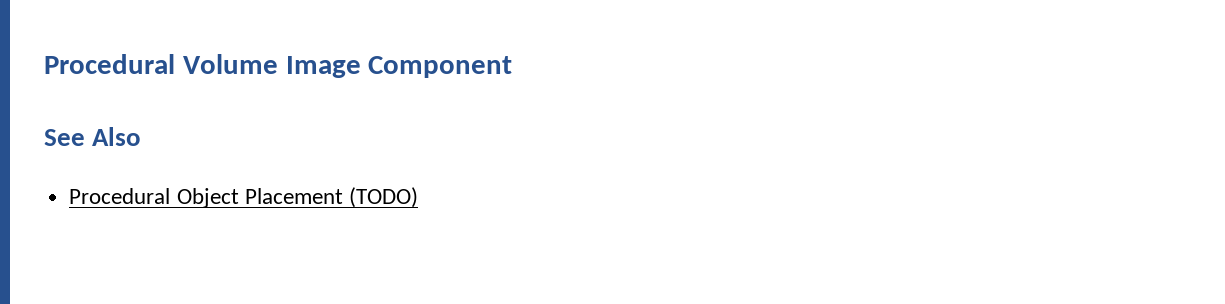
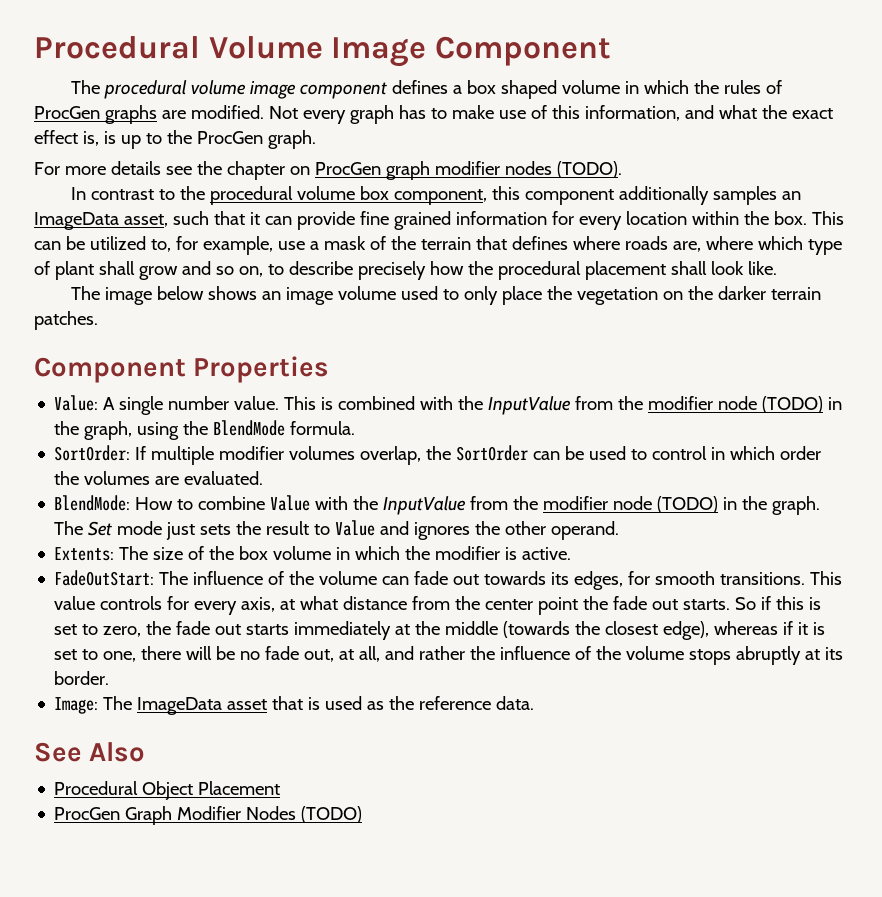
+ The procedural volume image component defines a box shaped volume in which the rules of ProcGen graphs are modified. Not every graph has to make use of this information, and what the exact effect is, is up to the ProcGen graph.
+ For more details see the chapter on ProcGen graph modifier nodes (TODO).
+ In contrast to the procedural volume box component, this component additionally samples an ImageData asset, such that it can provide fine grained information for every location within the box. This can be utilized to, for example, use a mask of the terrain that defines where roads are, where which type of plant shall grow and so on, to describe precisely how the procedural placement shall look like.
+ The image below shows an image volume used to only place the vegetation on the darker terrain patches.
+ Component Properties
+ Value: A single number value. This is combined with the InputValue from the modifier node (TODO) in the graph, using the BlendMode formula.
+ SortOrder: If multiple modifier volumes overlap, the SortOrder can be used to control in which order the volumes are evaluated.
+ BlendMode: How to combine Value with the InputValue from the modifier node (TODO) in the graph. The Set mode just sets the result to Value and ignores the other operand.
+ Extents: The size of the box volume in which the modifier is active.
+ FadeOutStart: The influence of the volume can fade out towards its edges, for smooth transitions. This value controls for every axis, at what distance from the center point the fade out starts. So if this is set to zero, the fade out starts immediately at the middle (towards the closest edge), whereas if it is set to one, there will be no fade out, at all, and rather the influence of the volume stops abruptly at its border.
+ Image: The ImageData asset that is used as the reference data.
- Procedural Object Placement (TODO)
+ Procedural Object Placement
+ ProcGen Graph Modifier Nodes (TODO)

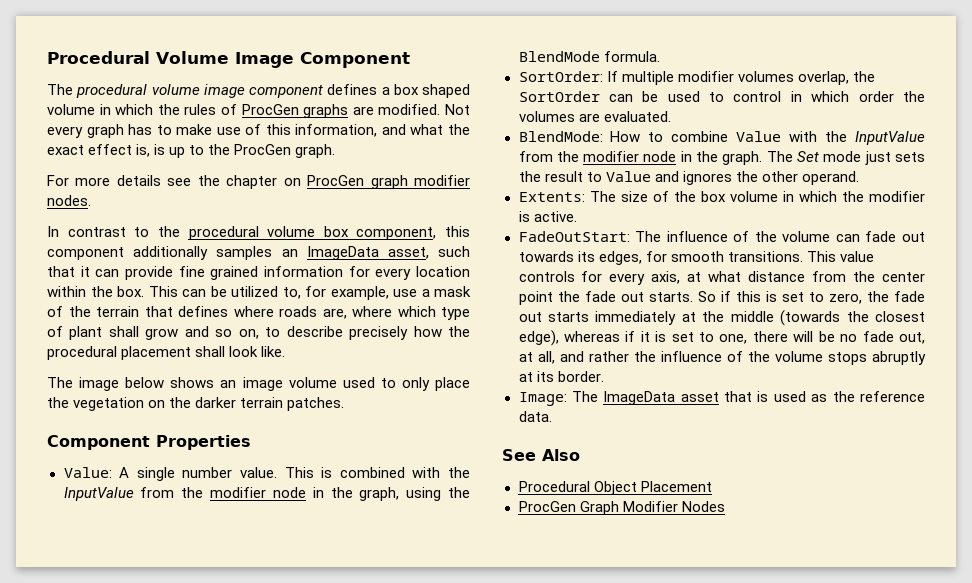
- For more details see the chapter on ProcGen graph modifier nodes (TODO).
+ For more details see the chapter on ProcGen graph modifier nodes.
- This is combined with the InputValue from the modifier node (TODO) in the graph, using the BlendMode formula.
+ This is combined with the InputValue from the modifier node in the graph, using the BlendMode formula.
- BlendMode: How to combine Value with the InputValue from the modifier node (TODO) in the graph.
+ BlendMode: How to combine Value with the InputValue from the modifier node in the graph.
- ProcGen Graph Modifier Nodes (TODO)
+ ProcGen Graph Modifier Nodes

